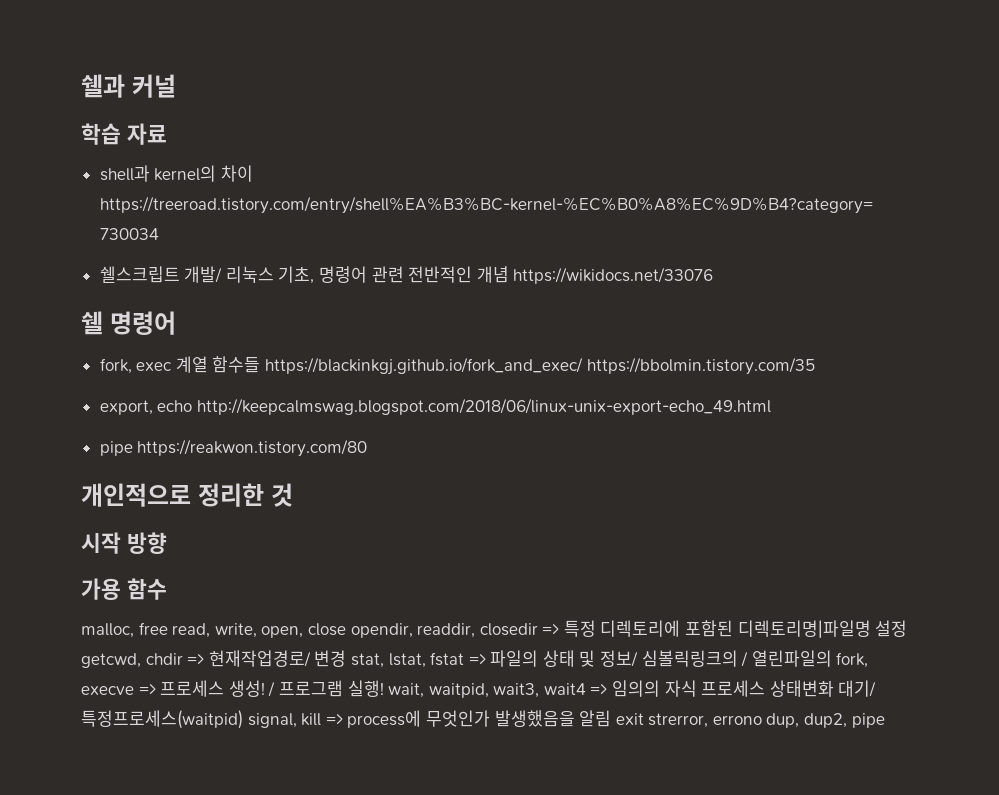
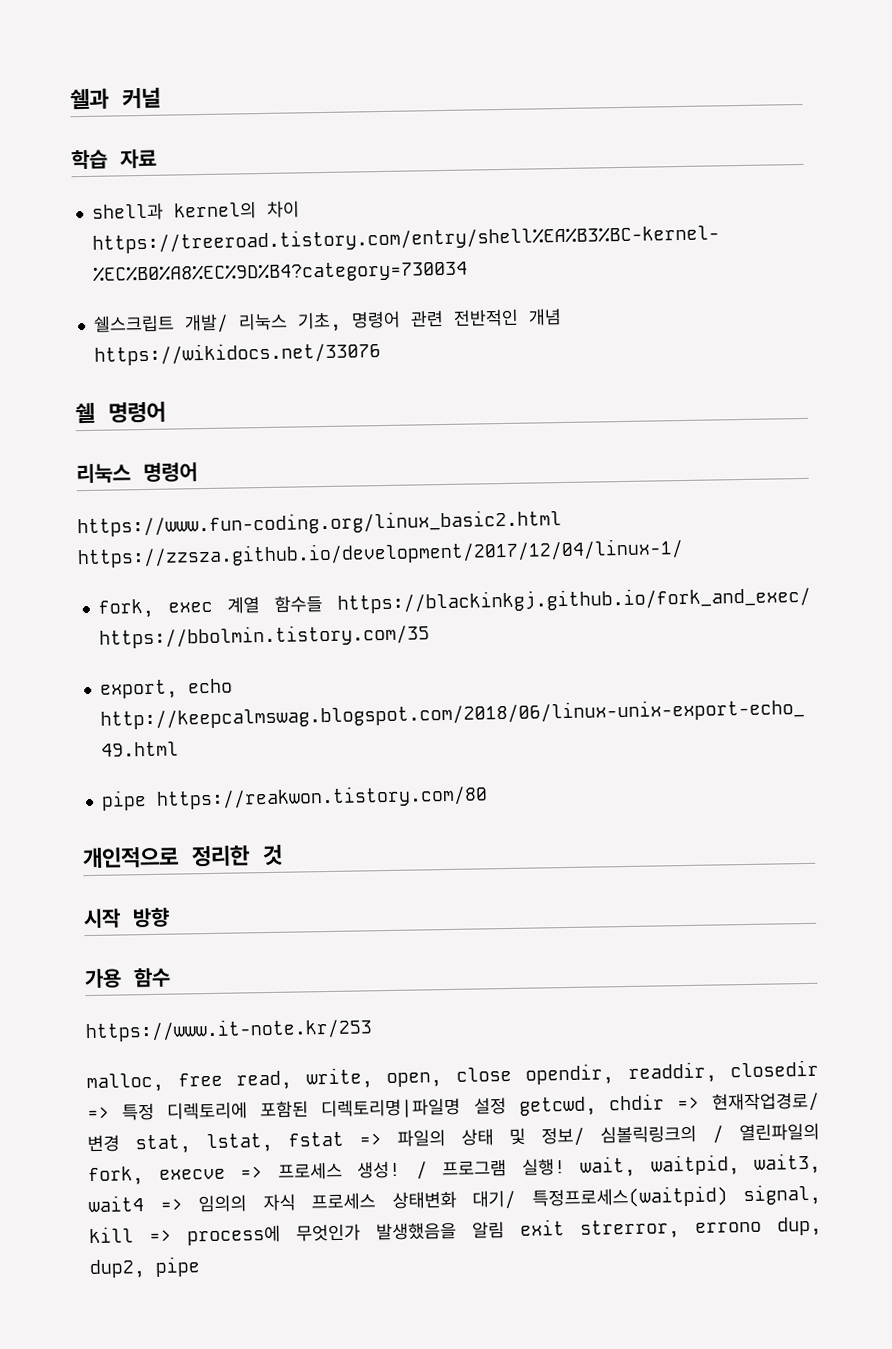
+ 리눅스 명령어
+ https://www.fun-coding.org/linux_basic2.html https://zzsza.github.io/development/2017/12/04/linux-1/
+ https://www.it-note.kr/253

